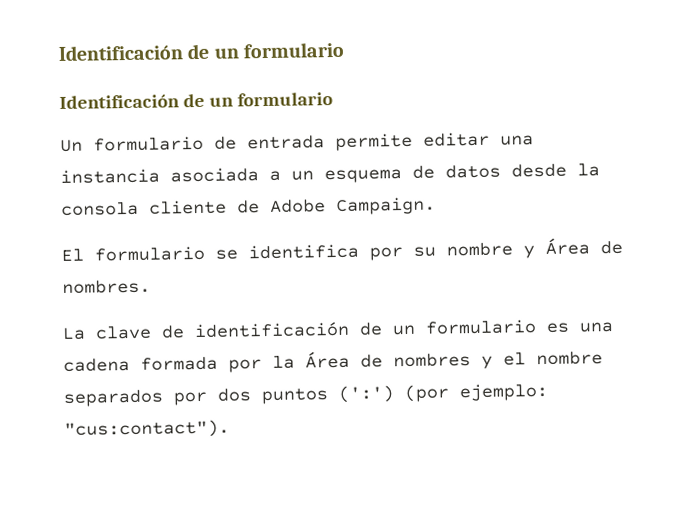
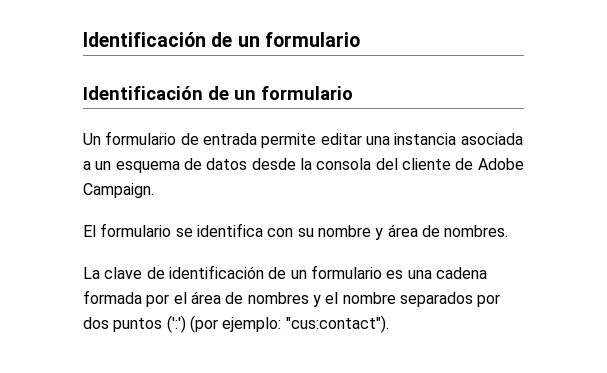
- Un formulario de entrada permite editar una instancia asociada a un esquema de datos desde la consola cliente de Adobe Campaign.
+ Un formulario de entrada permite editar una instancia asociada a un esquema de datos desde la consola del cliente de Adobe Campaign.
- El formulario se identifica por su nombre y Área de nombres.
+ El formulario se identifica con su nombre y área de nombres.
- La clave de identificación de un formulario es una cadena formada por la Área de nombres y el nombre separados por dos puntos (':') (por ejemplo: "cus:contact").
+ La clave de identificación de un formulario es una cadena formada por el área de nombres y el nombre separados por dos puntos (':') (por ejemplo: "cus:contact").

